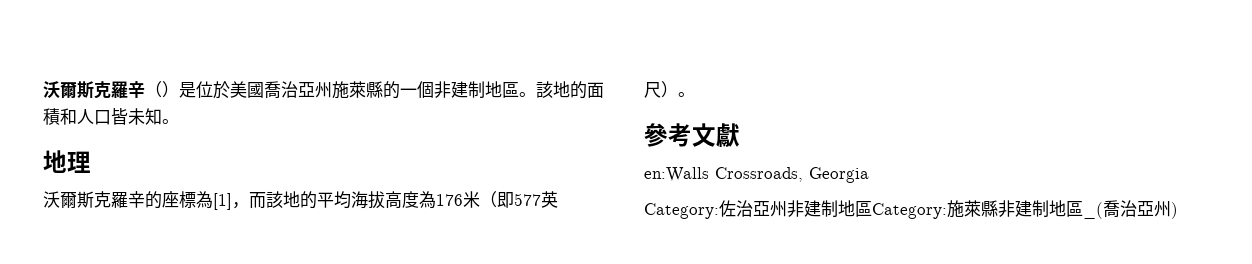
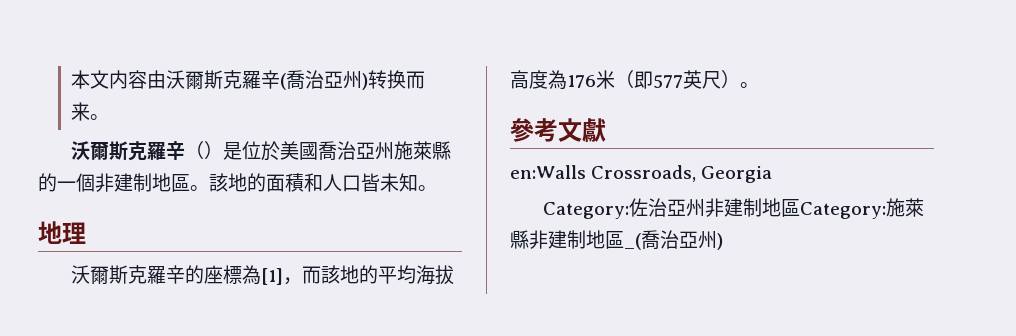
+ 本文内容由沃爾斯克羅辛(喬治亞州)转换而来。

